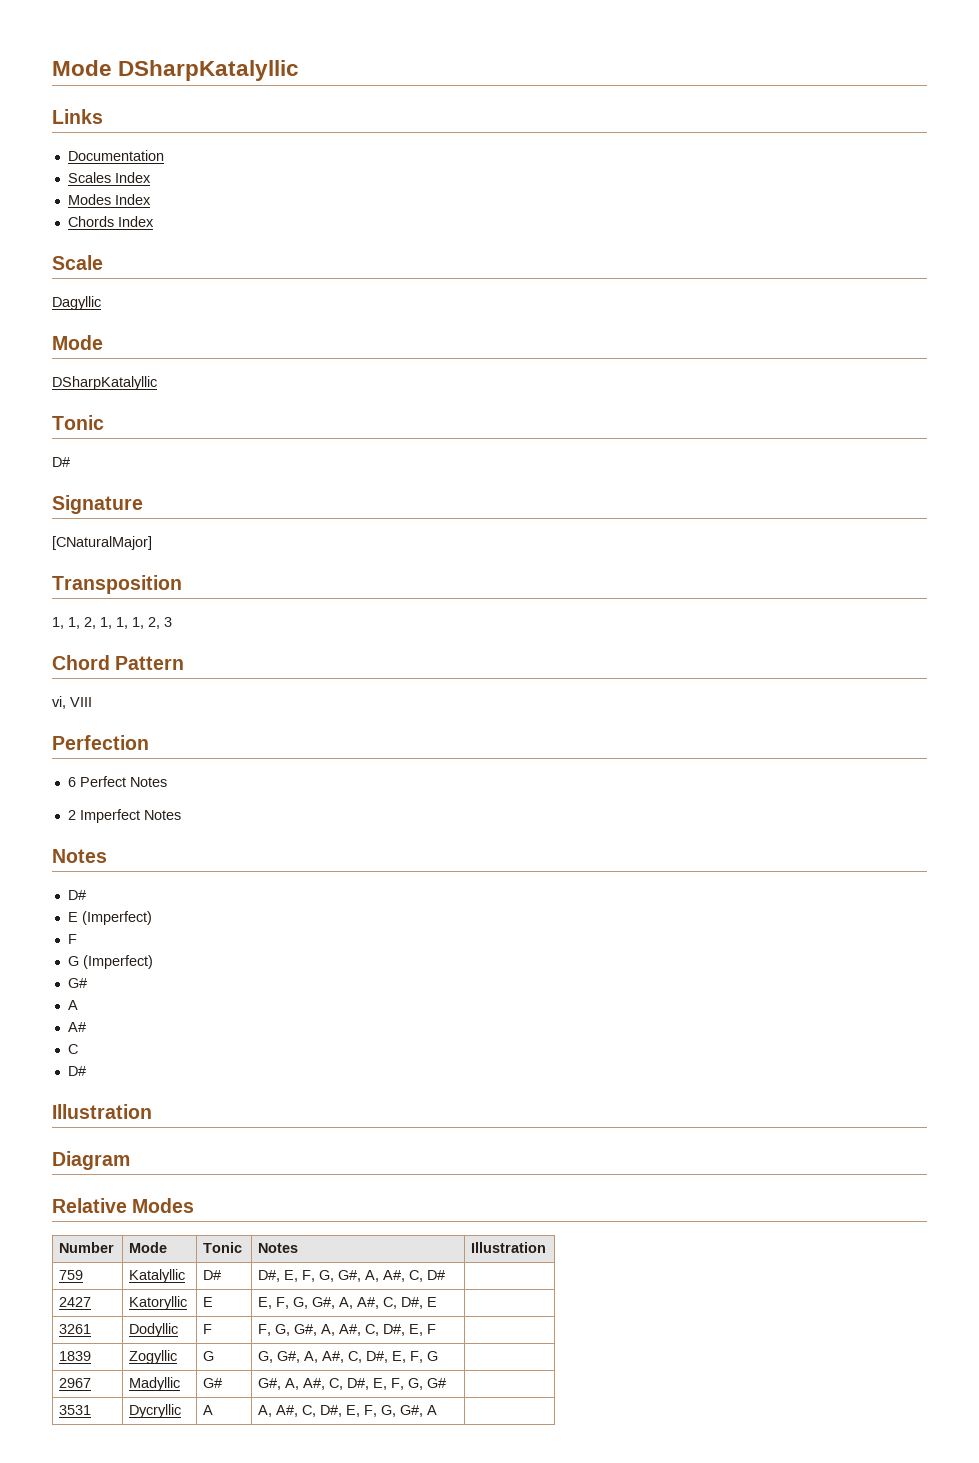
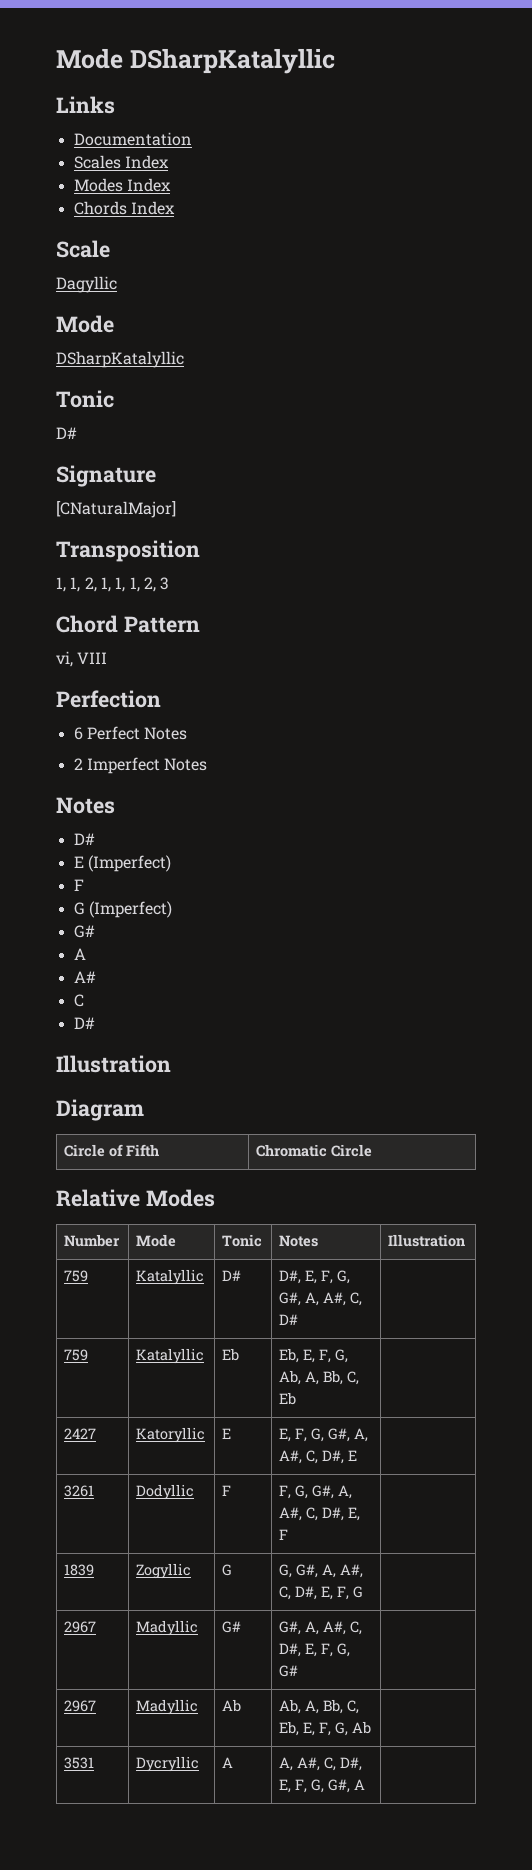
+ Circle of Fifth | Chromatic Circle
+ 759 | Katalyllic | Eb | Eb, E, F, G, Ab, A, Bb, C, Eb |
+ 2967 | Madyllic | Ab | Ab, A, Bb, C, Eb, E, F, G, Ab |

